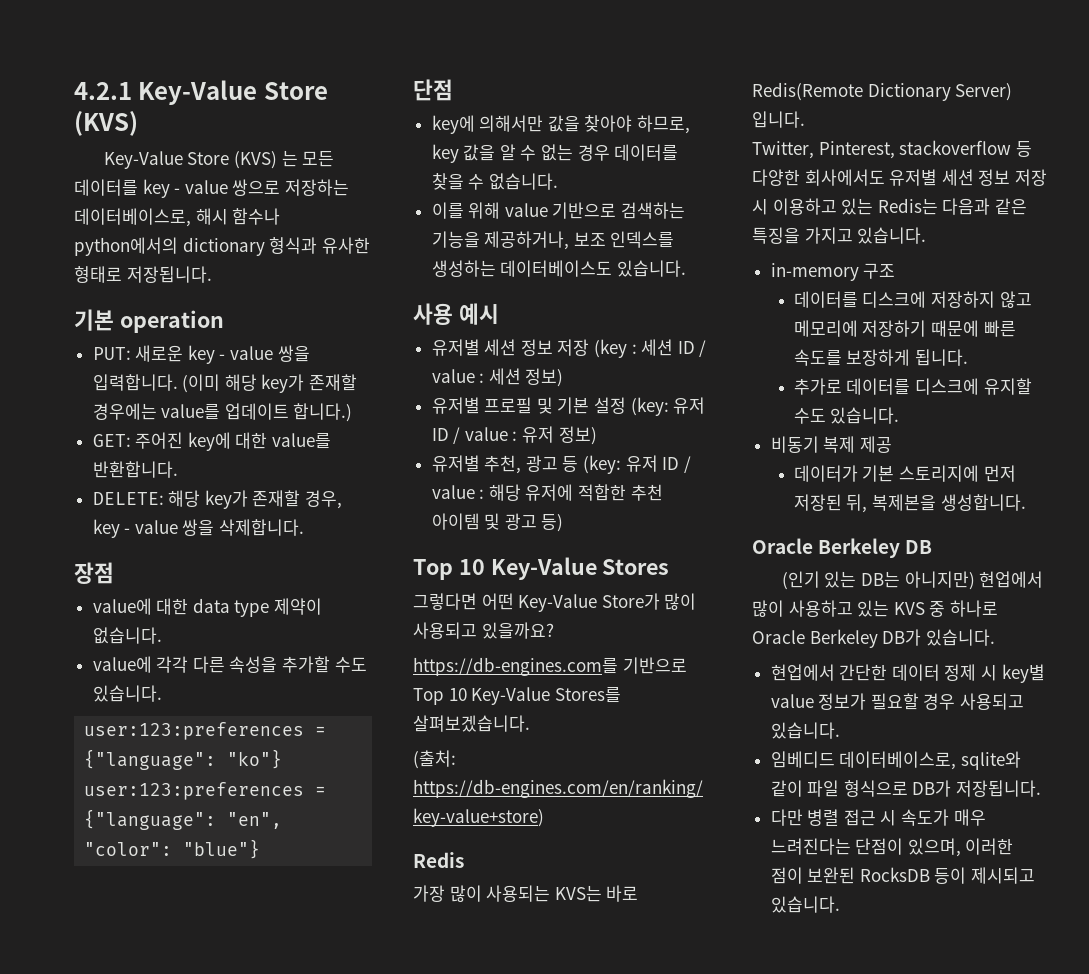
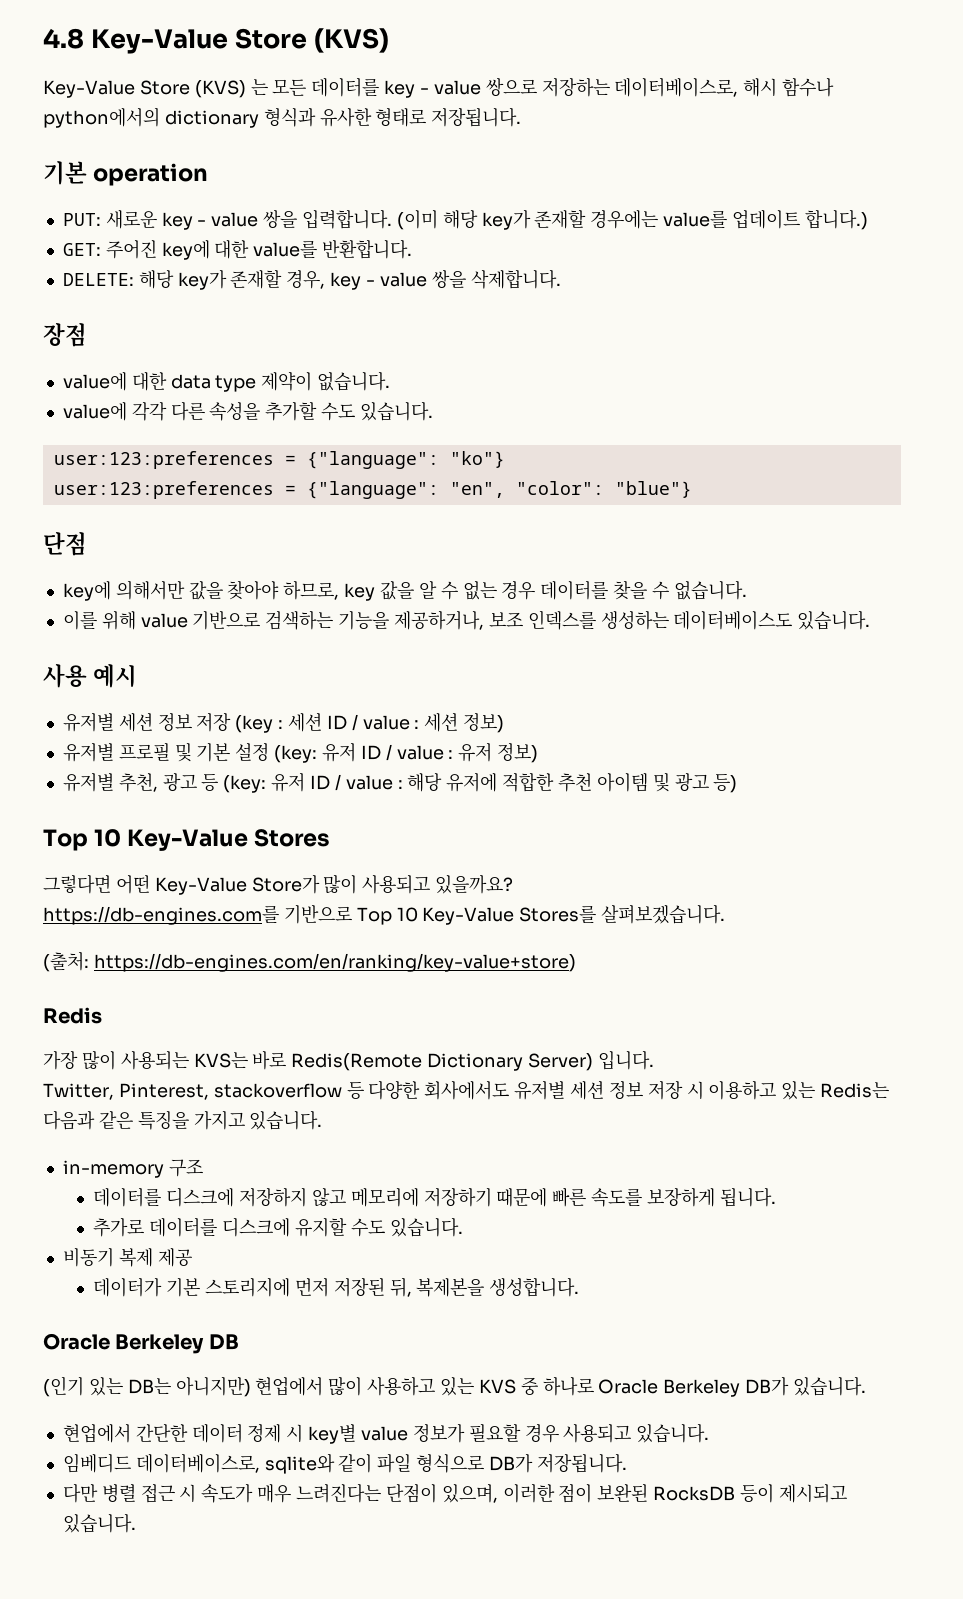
- 4.2.1 Key-Value Store (KVS)
+ 4.8 Key-Value Store (KVS)

